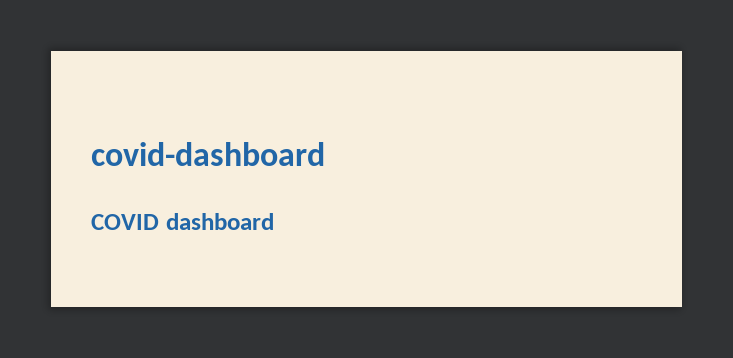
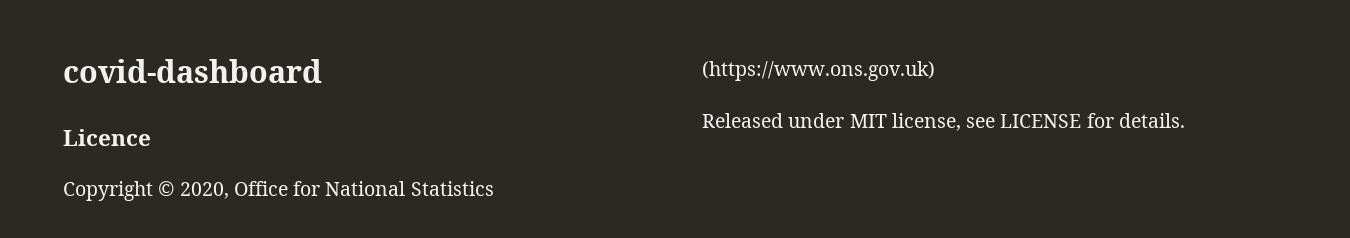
- COVID dashboard
+ Licence
+ Copyright © 2020, Office for National Statistics (https://www.ons.gov.uk)
+ Released under MIT license, see LICENSE for details.

